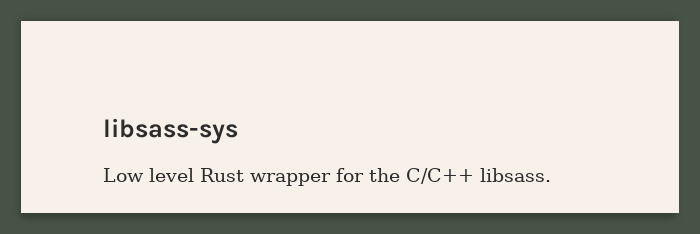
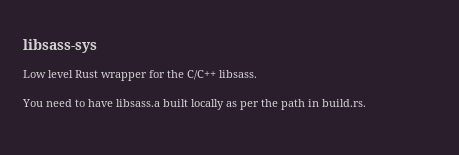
+ You need to have libsass.a built locally as per the path in build.rs.

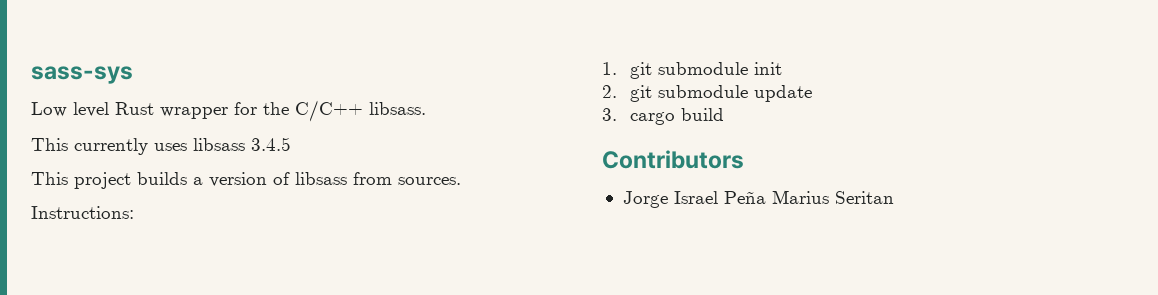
- libsass-sys
+ sass-sys
- You need to have libsass.a built locally as per the path in build.rs.
+ This currently uses libsass 3.4.5
+ This project builds a version of libsass from sources.
+ Instructions:
+ 1. git submodule init
+ 2. git submodule update
+ 3. cargo build
+ Contributors
+ Jorge Israel Peña Marius Seritan

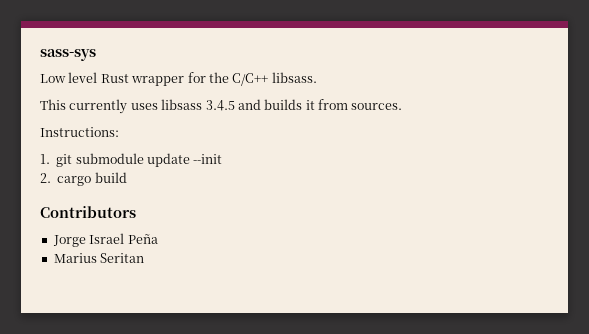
- This currently uses libsass 3.4.5
- This project builds a version of libsass from sources.
+ This currently uses libsass 3.4.5 and builds it from sources.
- 1. git submodule init
- 2. git submodule update
- 3. cargo build
+ 1. git submodule update --init
+ 2. cargo build
- Jorge Israel Peña Marius Seritan
+ Jorge Israel Peña
+ Marius Seritan

